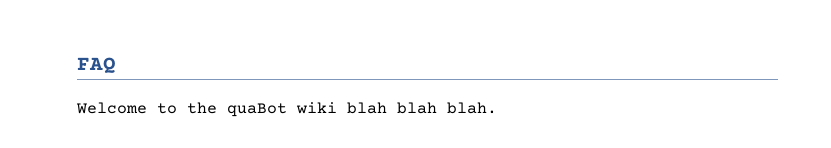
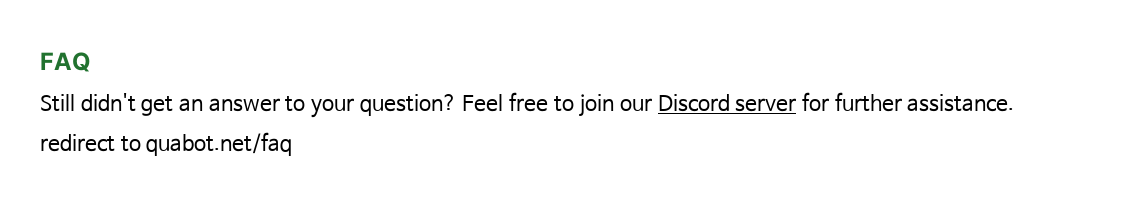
- Welcome to the quaBot wiki blah blah blah.
+ Still didn't get an answer to your question? Feel free to join our Discord server for further assistance.
+ redirect to quabot.net/faq

